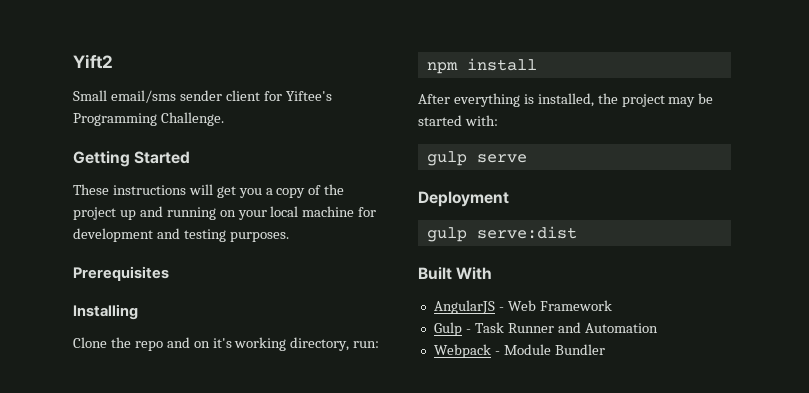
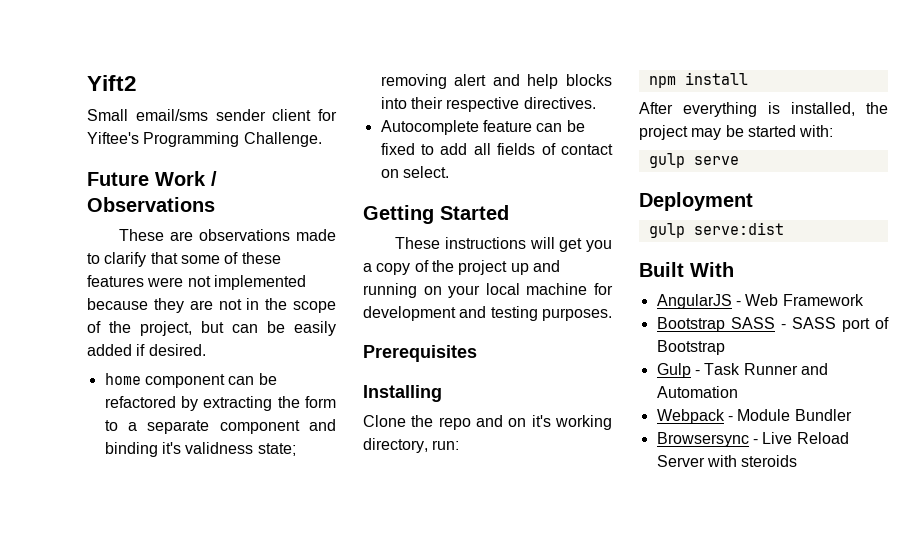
+ Future Work / Observations
+ These are observations made to clarify that some of these features were not implemented because they are not in the scope of the project, but can be easily added if desired.
+ home component can be refactored by extracting the form to a separate component and binding it's validness state; removing alert and help blocks into their respective directives.
+ Autocomplete feature can be fixed to add all fields of contact on select.
+ Bootstrap SASS - SASS port of Bootstrap
+ Browsersync - Live Reload Server with steroids

